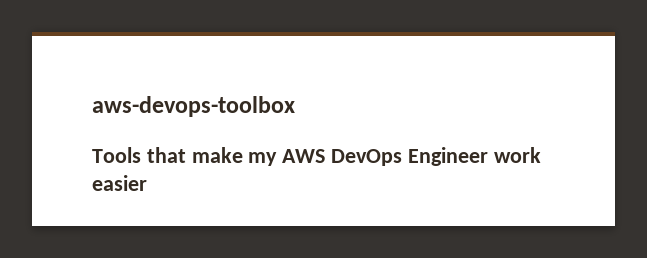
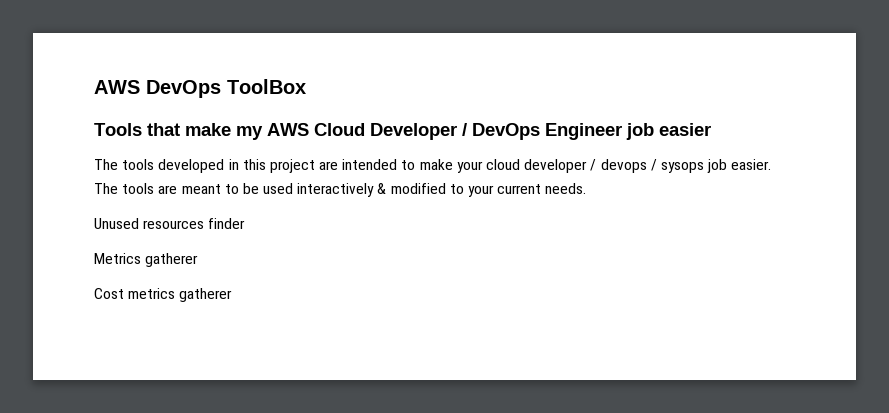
- aws-devops-toolbox
+ AWS DevOps ToolBox
- Tools that make my AWS DevOps Engineer work easier
+ Tools that make my AWS Cloud Developer / DevOps Engineer job easier
+ The tools developed in this project are intended to make your cloud developer / devops / sysops job easier. The tools are meant to be used interactively & modified to your current needs.
+ Unused resources finder
+ Metrics gatherer
+ Cost metrics gatherer

